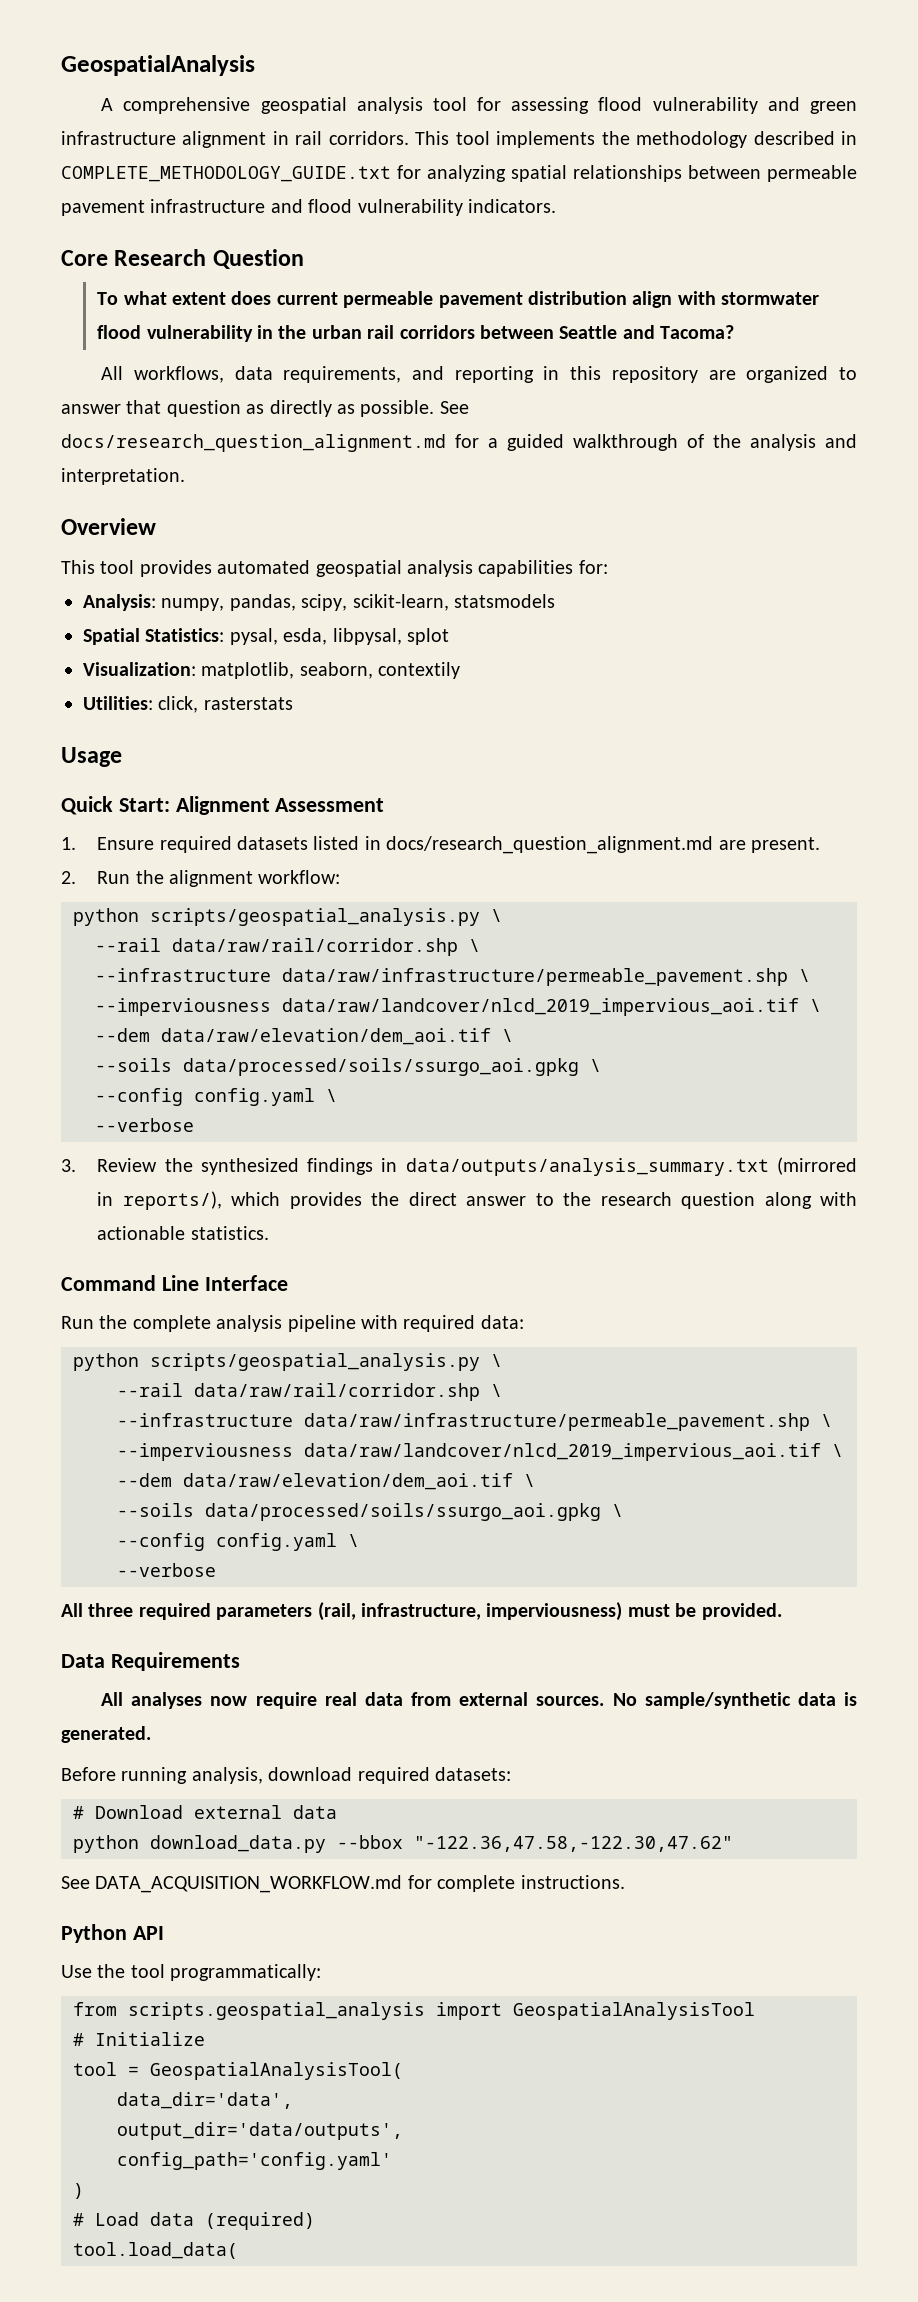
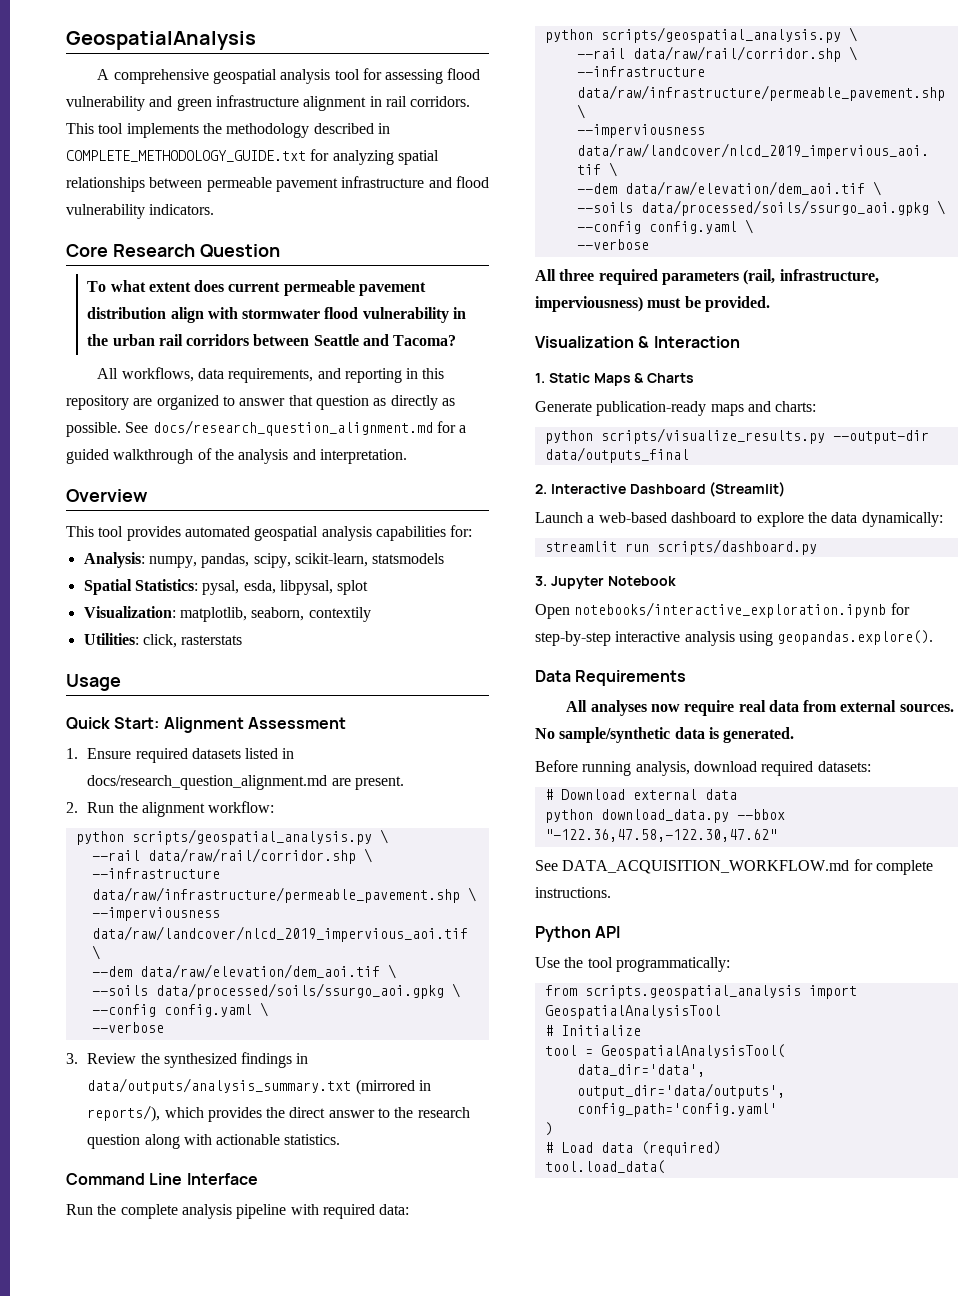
+ Visualization & Interaction
+ 1. Static Maps & Charts
+ Generate publication-ready maps and charts:
+ python scripts/visualize_results.py --output-dir data/outputs_final
+ 2. Interactive Dashboard (Streamlit)
+ Launch a web-based dashboard to explore the data dynamically:
+ streamlit run scripts/dashboard.py
+ 3. Jupyter Notebook
+ Open notebooks/interactive_exploration.ipynb for step-by-step interactive analysis using geopandas.explore().

